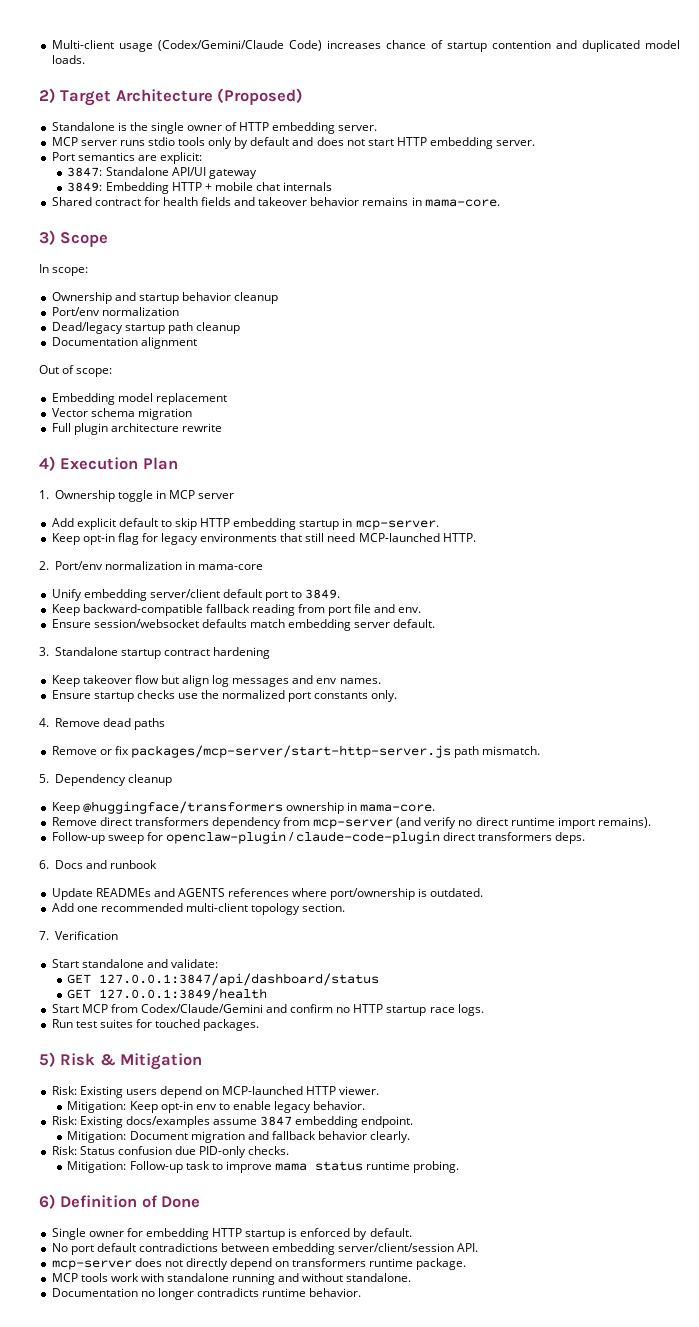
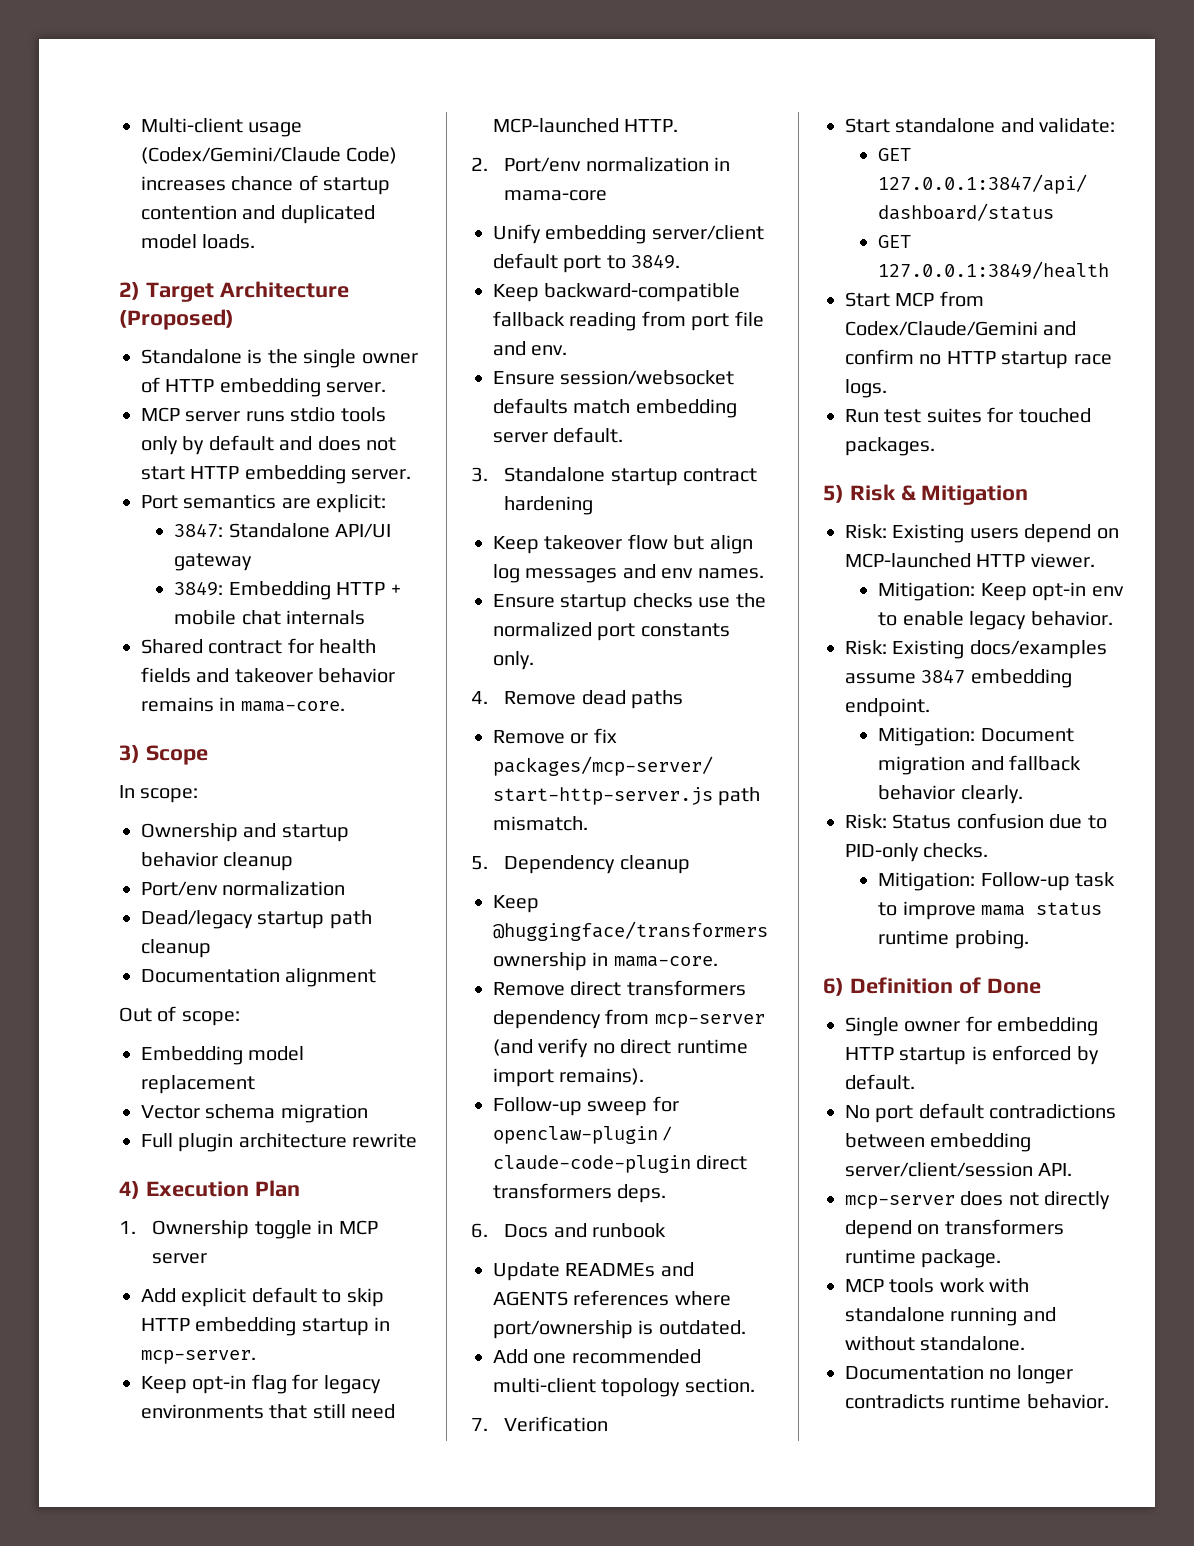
- Risk: Status confusion due PID-only checks.
+ Risk: Status confusion due to PID-only checks.

